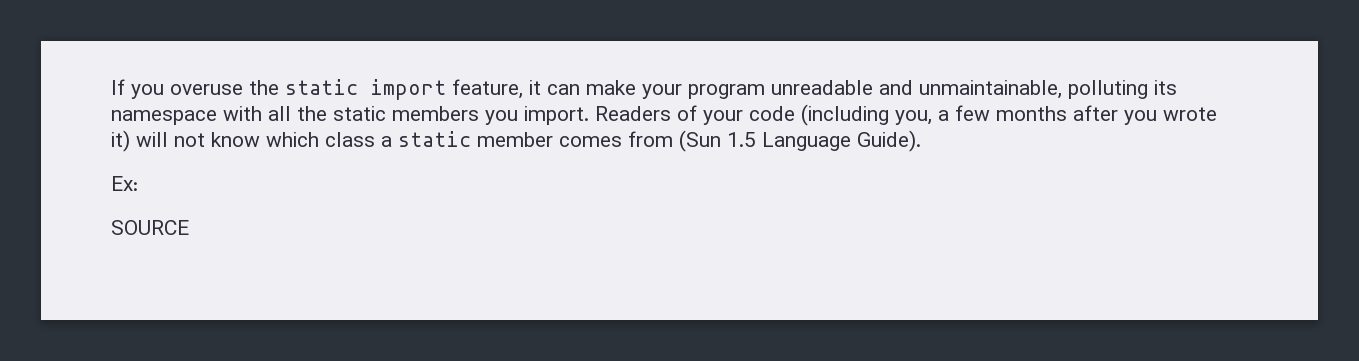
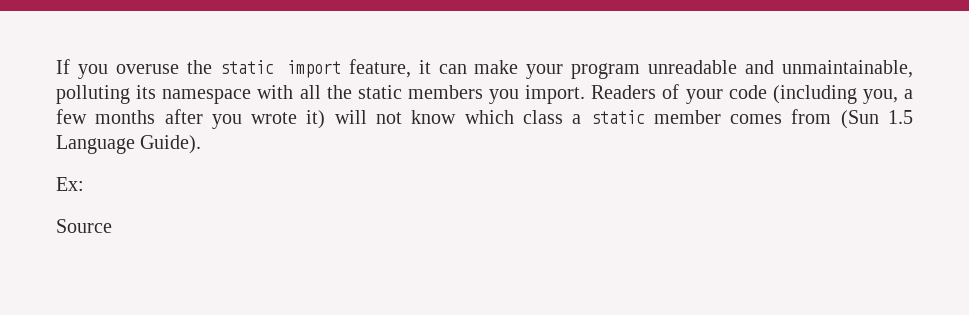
- SOURCE
+ Source

